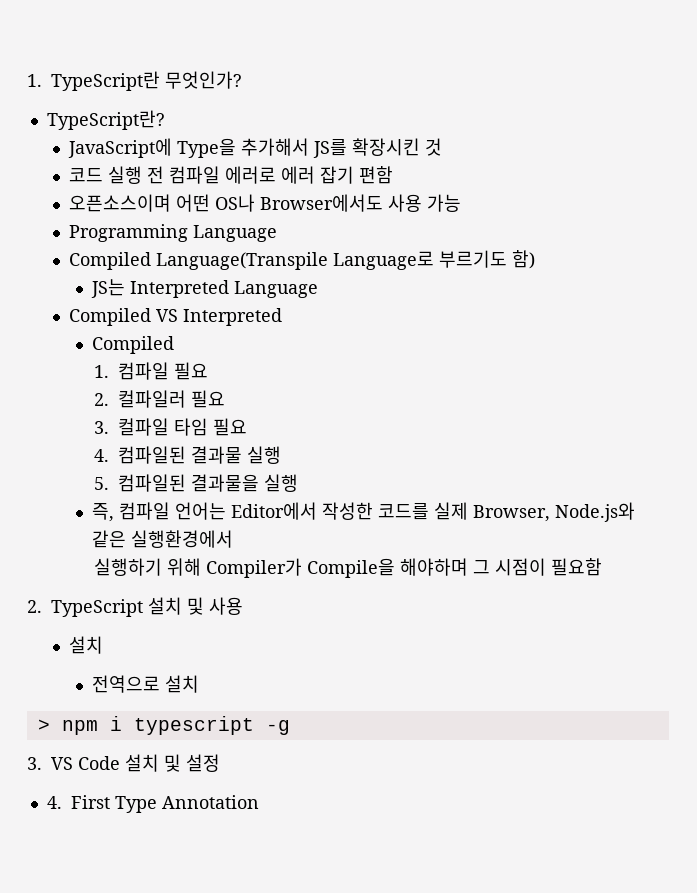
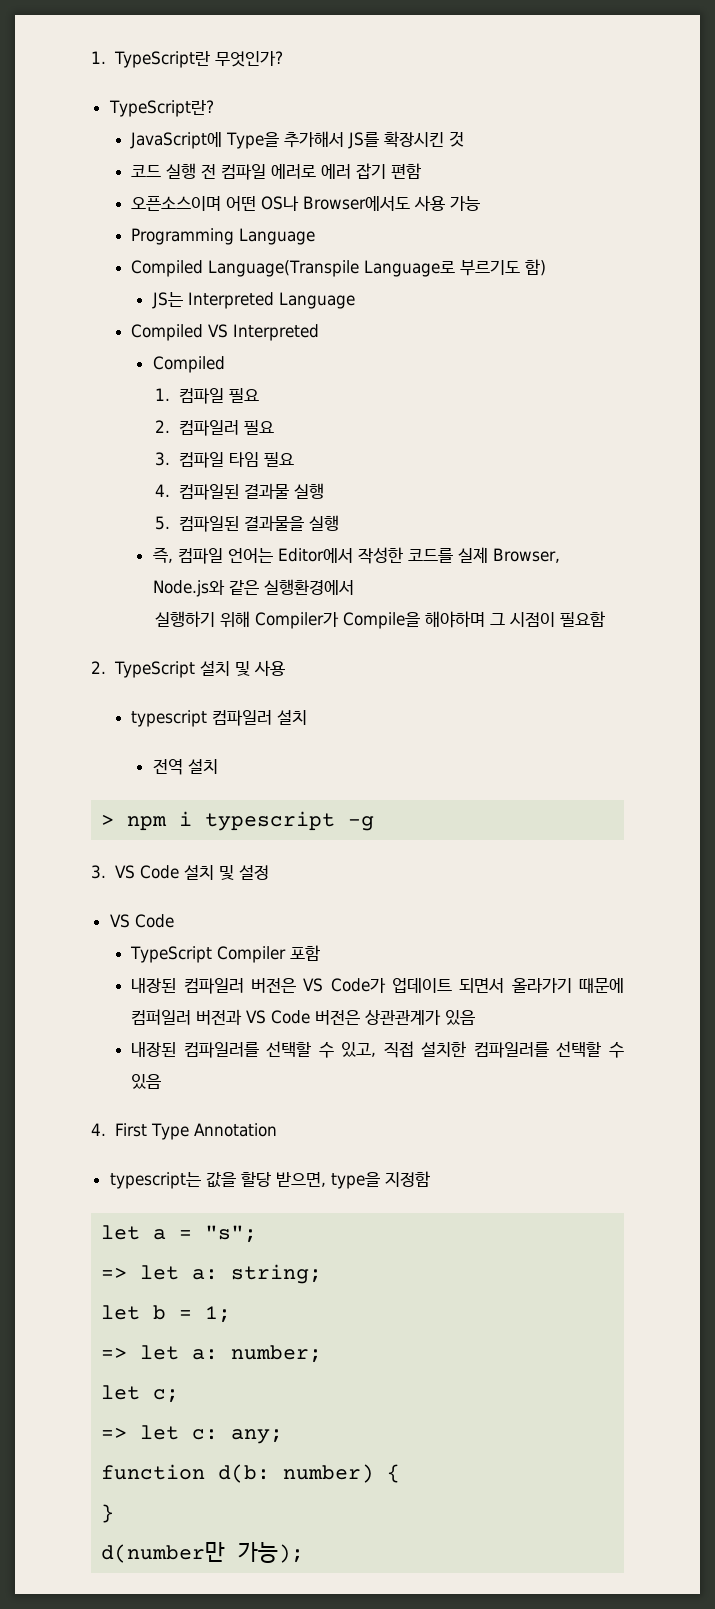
- 2. 컬파일러 필요
+ 2. 컴파일러 필요
- 3. 컬파일 타임 필요
+ 3. 컴파일 타임 필요
  2. TypeScript 설치 및 사용
- 설치
- 전역으로 설치
+ typescript 컴파일러 설치
+ 전역 설치
  3. VS Code 설치 및 설정
+ VS Code
+ TypeScript Compiler 포함
+ 내장된 컴파일러 버전은 VS Code가 업데이트 되면서 올라가기 때문에 컴퍼일러 버전과 VS Code 버전은 상관관계가 있음
+ 내장된 컴파일러를 선택할 수 있고, 직접 설치한 컴파일러를 선택할 수 있음
  4. First Type Annotation
+ typescript는 값을 할당 받으면, type을 지정함
+ let a = "s";
+ => let a: string;
+ let b = 1;
+ => let a: number;
+ let c;
+ => let c: any;
+ function d(b: number) {
+ }
+ d(number만 가능);

